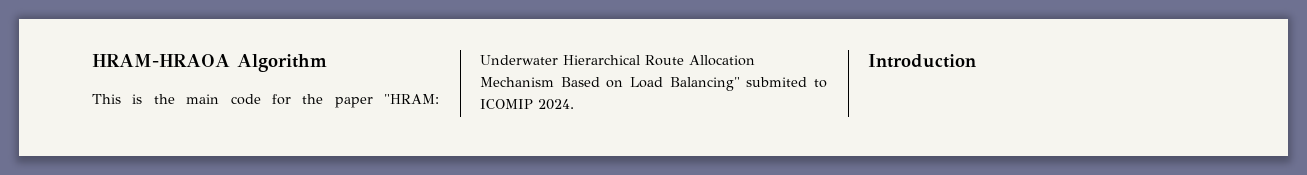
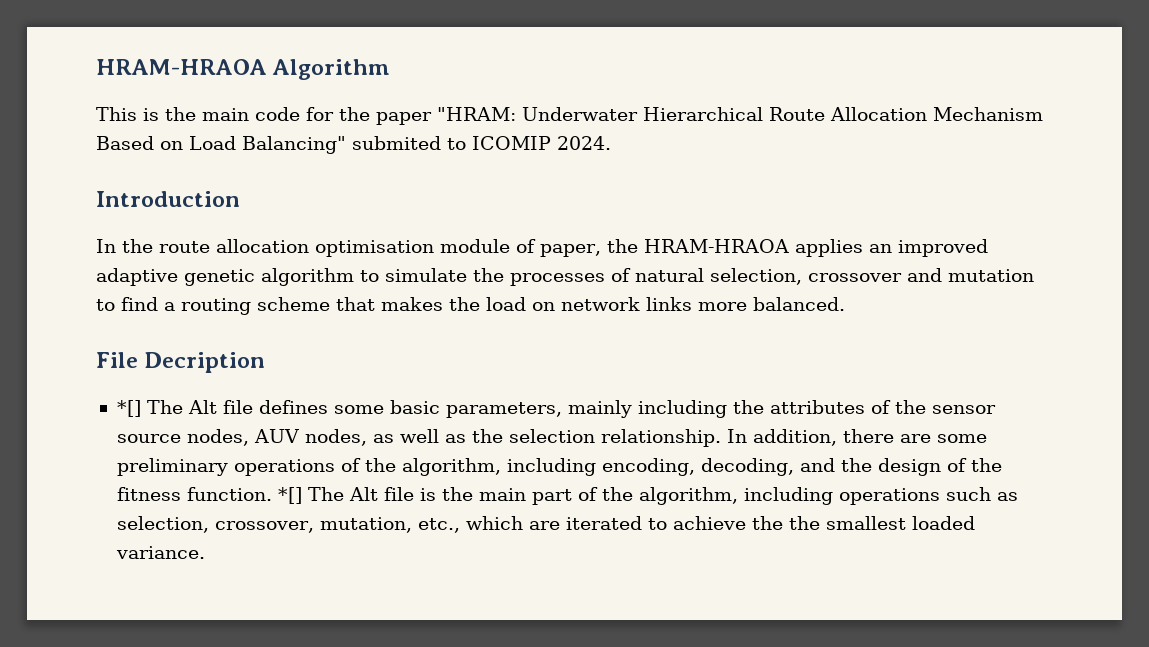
+ In the route allocation optimisation module of paper, the HRAM-HRAOA applies an improved adaptive genetic algorithm to simulate the processes of natural selection, crossover and mutation to find a routing scheme that makes the load on network links more balanced.
+ File Decription
+ *[] The Alt file defines some basic parameters, mainly including the attributes of the sensor source nodes, AUV nodes, as well as the selection relationship. In addition, there are some preliminary operations of the algorithm, including encoding, decoding, and the design of the fitness function. *[] The Alt file is the main part of the algorithm, including operations such as selection, crossover, mutation, etc., which are iterated to achieve the the smallest loaded variance.

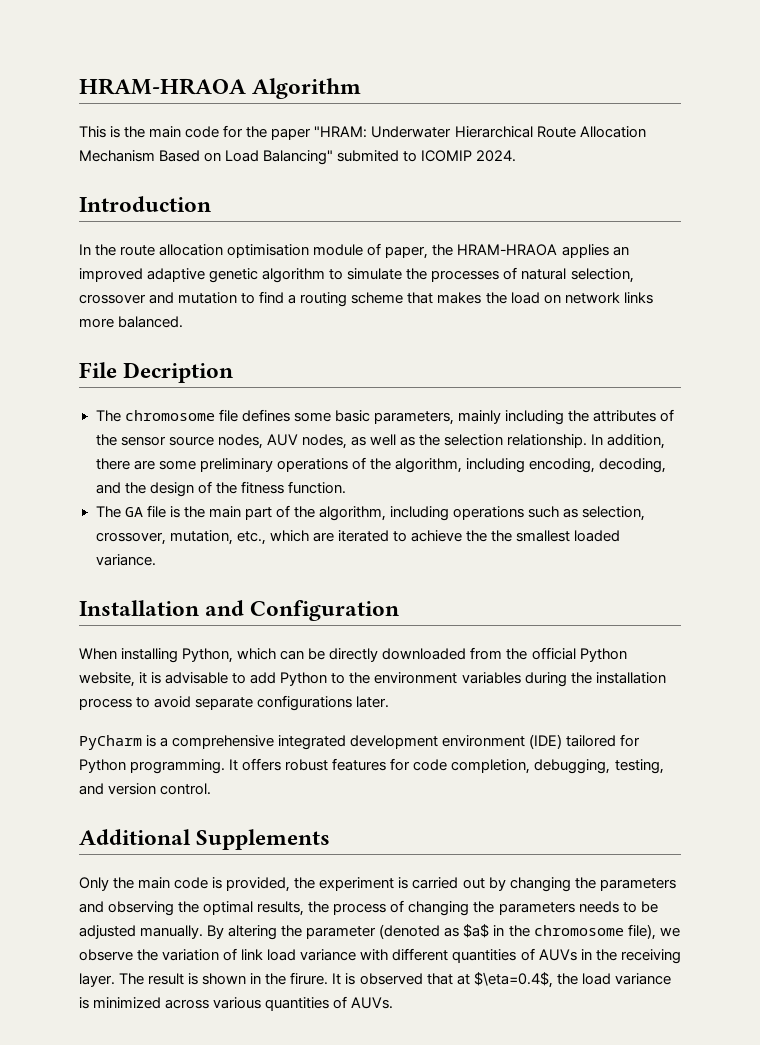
- *[] The Alt file defines some basic parameters, mainly including the attributes of the sensor source nodes, AUV nodes, as well as the selection relationship.
+ The chromosome file defines some basic parameters, mainly including the attributes of the sensor source nodes, AUV nodes, as well as the selection relationship.
- In addition, there are some preliminary operations of the algorithm, including encoding, decoding, and the design of the fitness function. *[] The Alt file is the main part of the algorithm, including operations such as selection, crossover, mutation, etc., which are iterated to achieve the the smallest loaded variance.
+ In addition, there are some preliminary operations of the algorithm, including encoding, decoding, and the design of the fitness function.
+ The GA file is the main part of the algorithm, including operations such as selection, crossover, mutation, etc., which are iterated to achieve the the smallest loaded variance.
+ Installation and Configuration
+ When installing Python, which can be directly downloaded from the official Python website, it is advisable to add Python to the environment variables during the installation process to avoid separate configurations later.
+ PyCharm is a comprehensive integrated development environment (IDE) tailored for Python programming. It offers robust features for code completion, debugging, testing, and version control.
+ Additional Supplements
+ Only the main code is provided, the experiment is carried out by changing the parameters and observing the optimal results, the process of changing the parameters needs to be adjusted manually. By altering the parameter (denoted as $a$ in the chromosome file), we observe the variation of link load variance with different quantities of AUVs in the receiving layer. The result is shown in the firure. It is observed that at $\eta=0.4$, the load variance is minimized across various quantities of AUVs.

